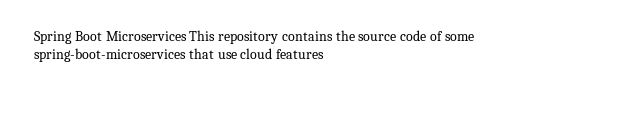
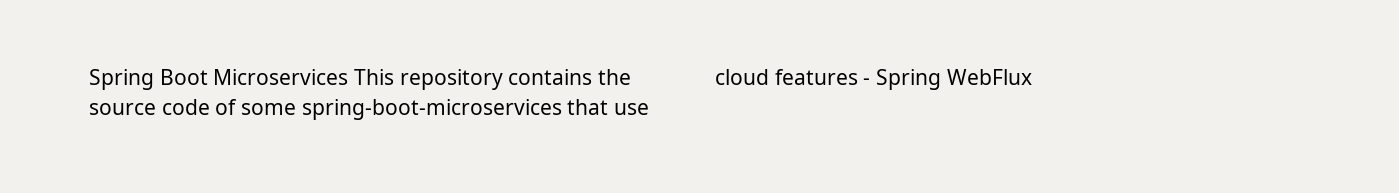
- Spring Boot Microservices This repository contains the source code of some spring-boot-microservices that use cloud features
+ Spring Boot Microservices This repository contains the source code of some spring-boot-microservices that use cloud features - Spring WebFlux

